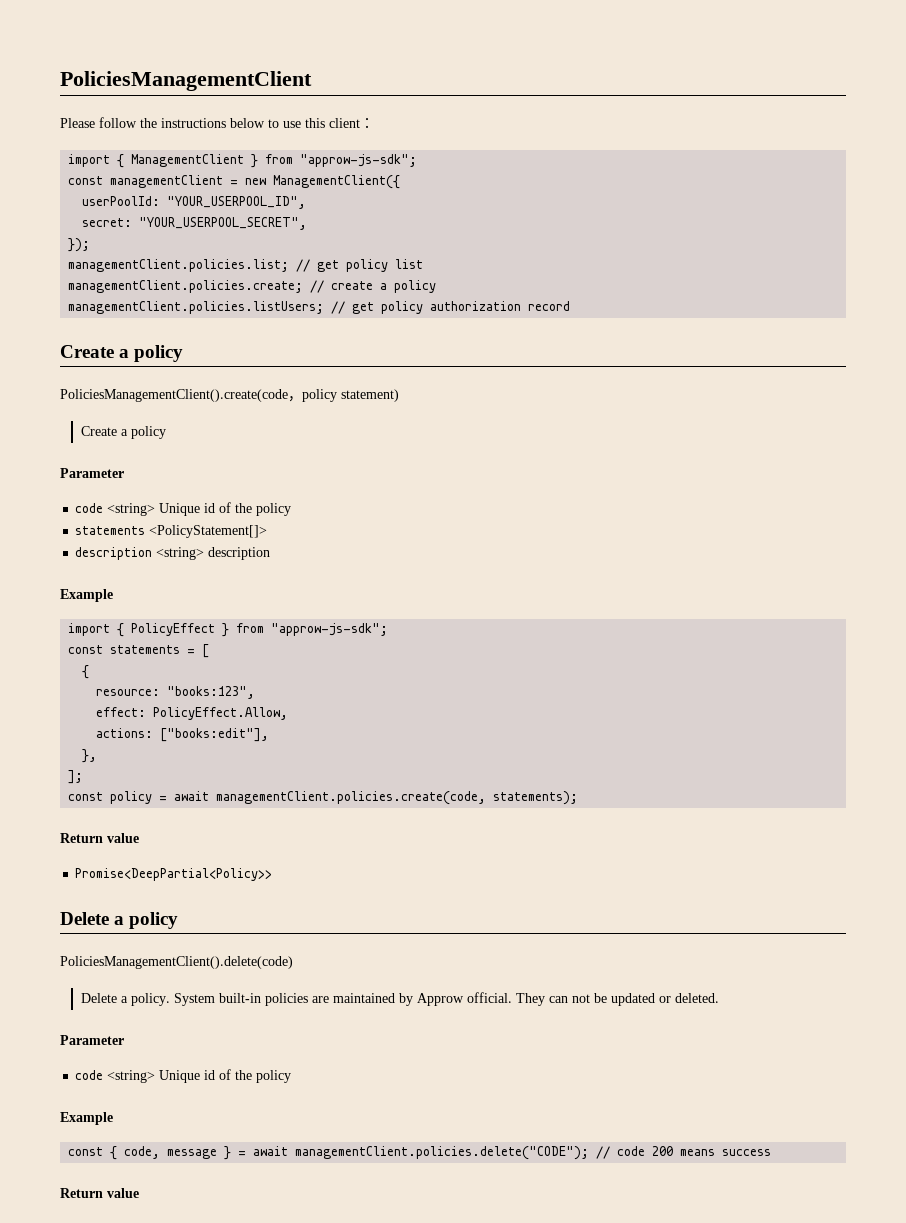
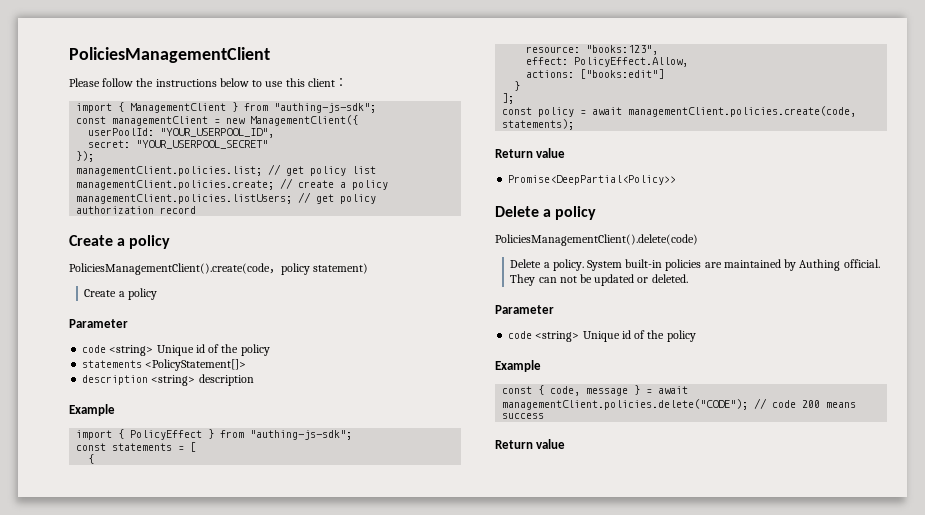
- import { ManagementClient } from "approw-js-sdk";
+ import { ManagementClient } from "authing-js-sdk";
- secret: "YOUR_USERPOOL_SECRET",
+ secret: "YOUR_USERPOOL_SECRET"
- import { PolicyEffect } from "approw-js-sdk";
+ import { PolicyEffect } from "authing-js-sdk";
- actions: ["books:edit"],
- },
+ actions: ["books:edit"]
+ }
- System built-in policies are maintained by Approw official.
+ System built-in policies are maintained by Authing official.

